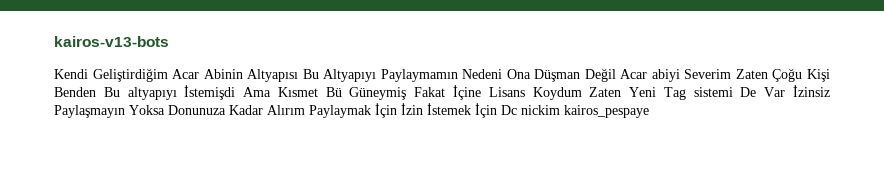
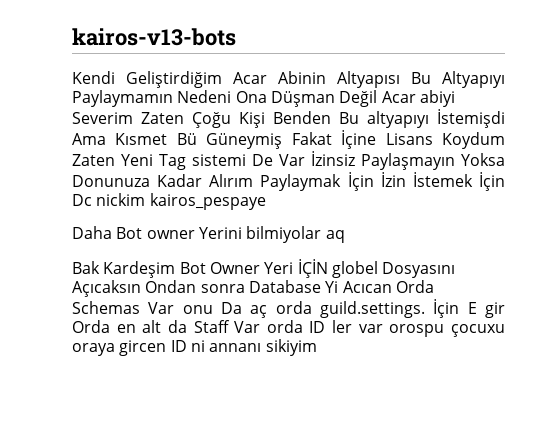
+ Daha Bot owner Yerini bilmiyolar aq
+ Bak Kardeşim Bot Owner Yeri İÇİN globel Dosyasını Açıcaksın Ondan sonra Database Yi Acıcan Orda Schemas Var onu Da aç orda guild.settings. İçin E gir Orda en alt da Staff Var orda ID ler var orospu çocuxu oraya gircen ID ni annanı sikiyim

